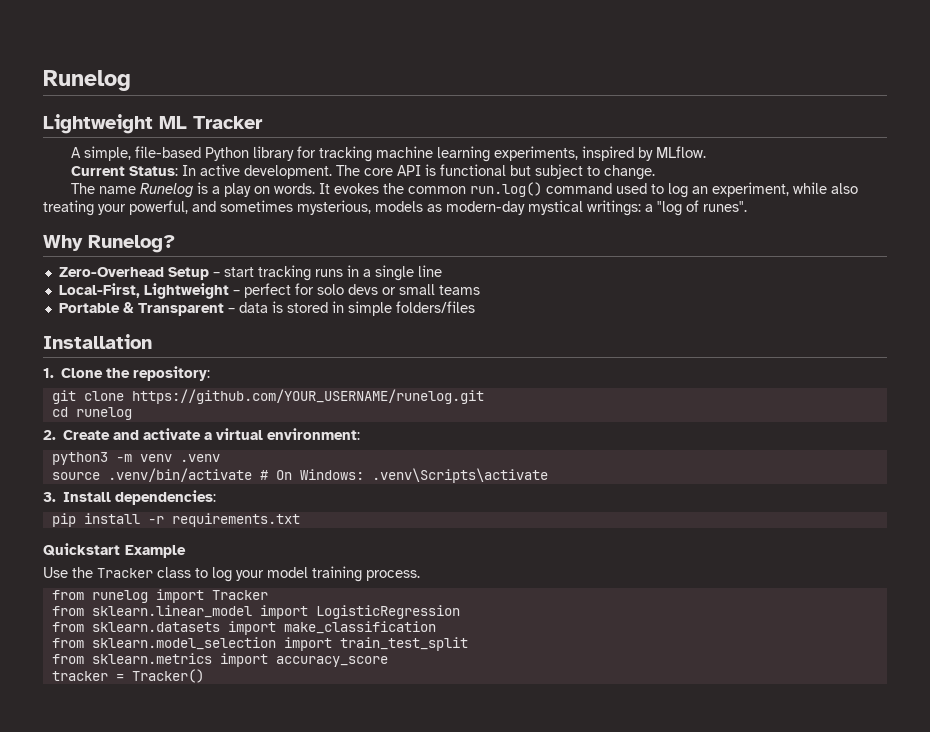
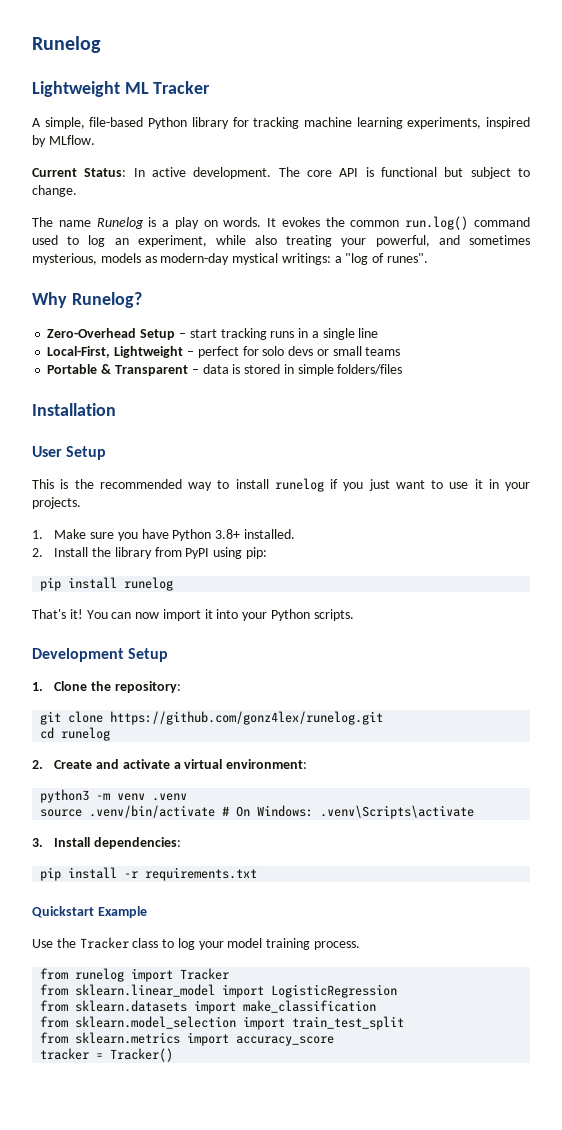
+ User Setup
+ This is the recommended way to install runelog if you just want to use it in your projects.
+ 1. Make sure you have Python 3.8+ installed.
+ 2. Install the library from PyPI using pip:
+ pip install runelog
+ That's it! You can now import it into your Python scripts.
+ Development Setup
- git clone https://github.com/YOUR_USERNAME/runelog.git
+ git clone https://github.com/gonz4lex/runelog.git

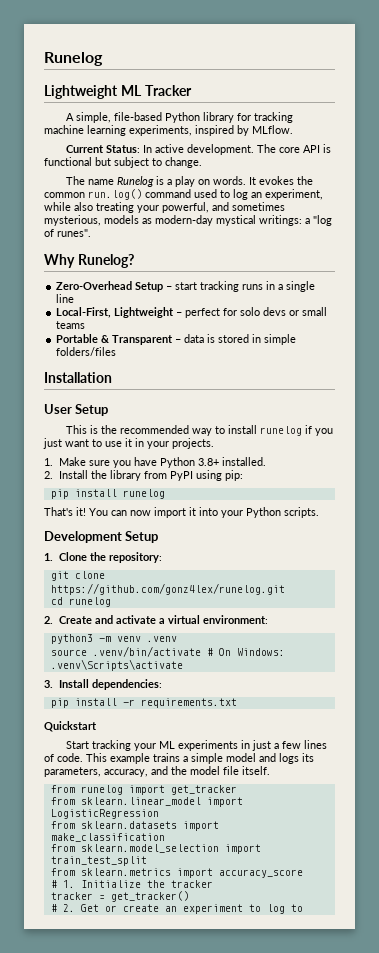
- Quickstart Example
- Use the Tracker class to log your model training process.
+ Quickstart
+ Start tracking your ML experiments in just a few lines of code. This example trains a simple model and logs its parameters, accuracy, and the model file itself.
- from runelog import Tracker
+ from runelog import get_tracker
- tracker = Tracker()
+ # 1. Initialize the tracker
+ tracker = get_tracker()
+ # 2. Get or create an experiment to log to

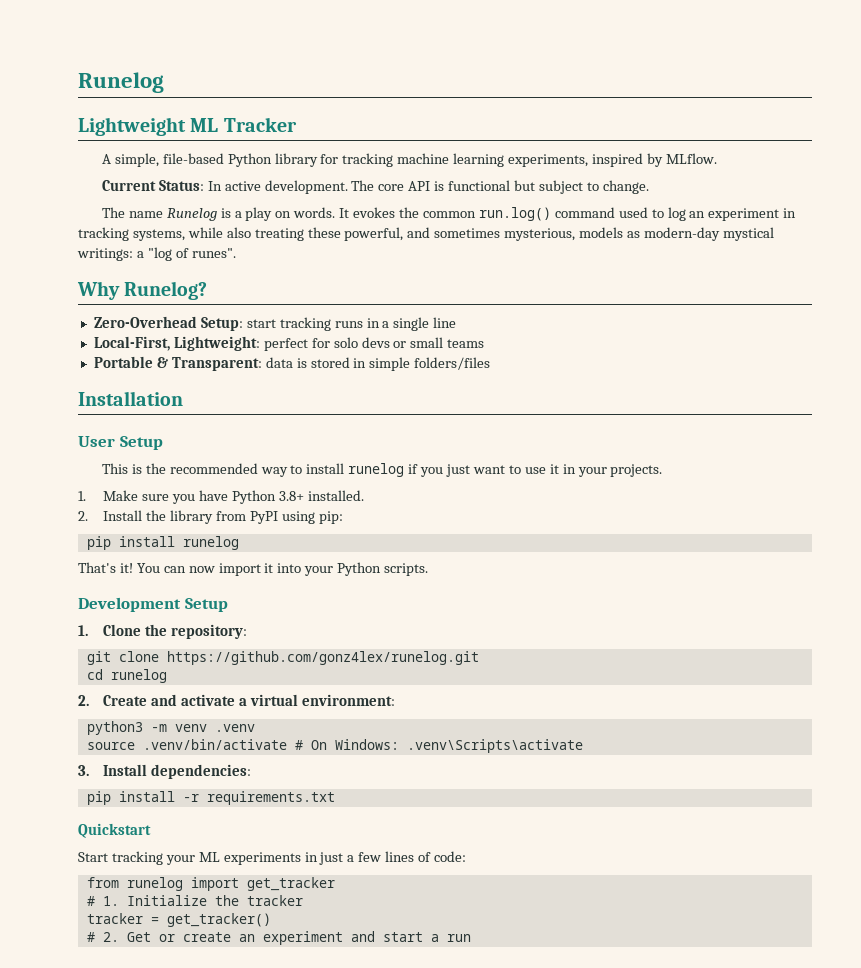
- It evokes the common run.log() command used to log an experiment, while also treating your powerful, and sometimes mysterious, models as modern-day mystical writings: a "log of runes".
+ It evokes the common run.log() command used to log an experiment in tracking systems, while also treating these powerful, and sometimes mysterious, models as modern-day mystical writings: a "log of runes".
- Zero-Overhead Setup – start tracking runs in a single line
+ Zero-Overhead Setup: start tracking runs in a single line
- Local-First, Lightweight – perfect for solo devs or small teams
+ Local-First, Lightweight: perfect for solo devs or small teams
- Portable & Transparent – data is stored in simple folders/files
+ Portable & Transparent: data is stored in simple folders/files
- Start tracking your ML experiments in just a few lines of code. This example trains a simple model and logs its parameters, accuracy, and the model file itself.
+ Start tracking your ML experiments in just a few lines of code:
  from runelog import get_tracker
- from sklearn.linear_model import LogisticRegression
- from sklearn.datasets import make_classification
- from sklearn.model_selection import train_test_split
- from sklearn.metrics import accuracy_score
- # 2. Get or create an experiment to log to
+ # 2. Get or create an experiment and start a run

